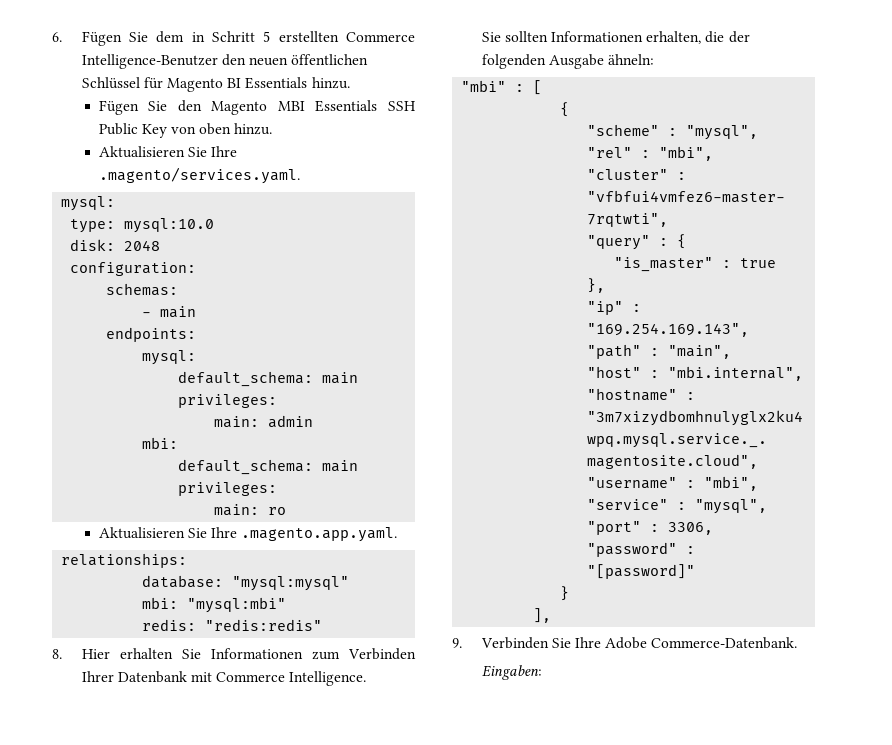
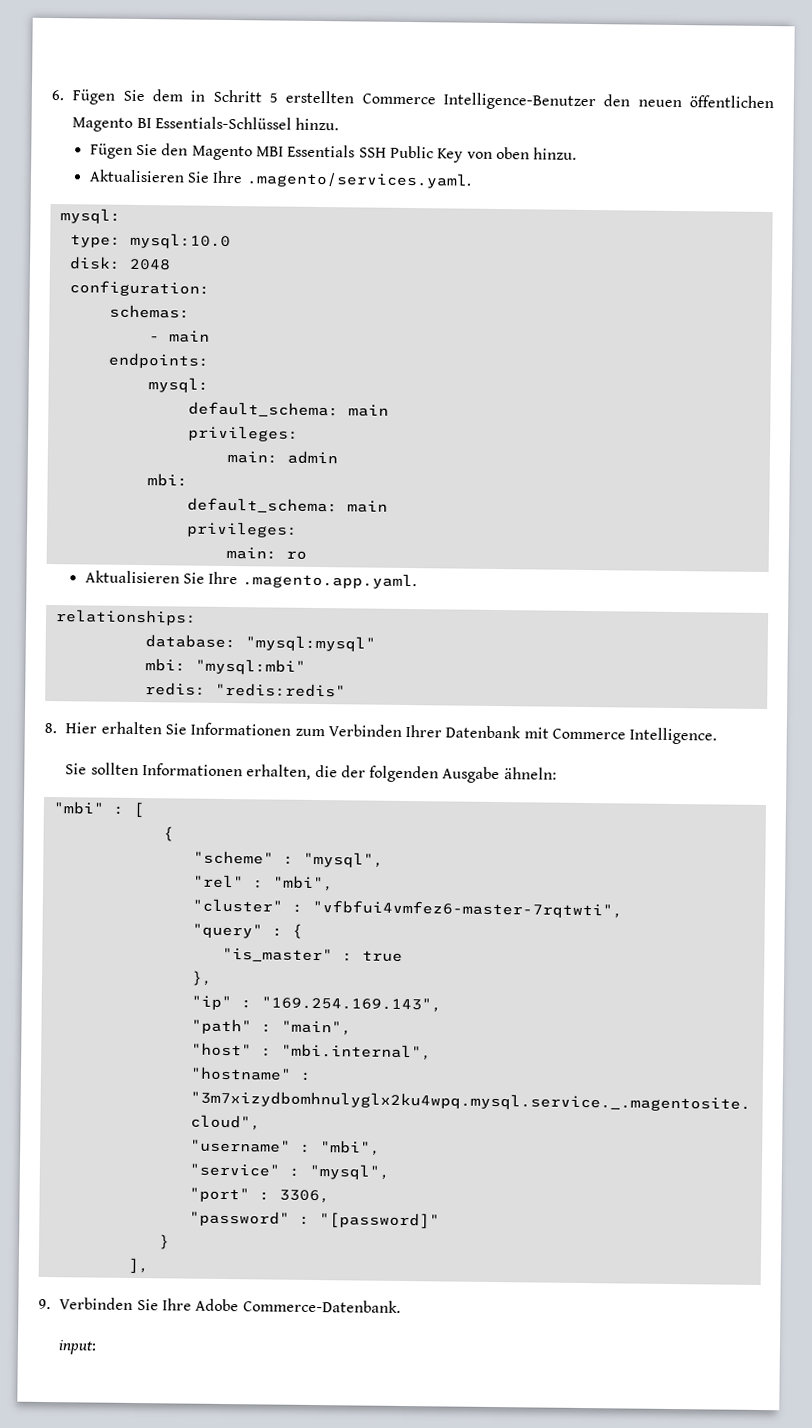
- 6. Fügen Sie dem in Schritt 5 erstellten Commerce Intelligence-Benutzer den neuen öffentlichen Schlüssel für Magento BI Essentials hinzu.
+ 6. Fügen Sie dem in Schritt 5 erstellten Commerce Intelligence-Benutzer den neuen öffentlichen Magento BI Essentials-Schlüssel hinzu.
- Eingaben:
+ input:

